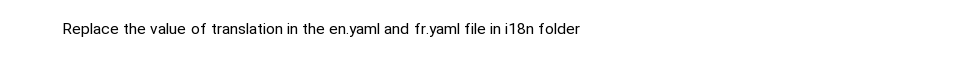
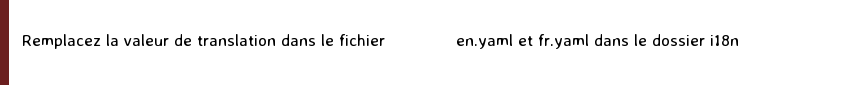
- Replace the value of translation in the en.yaml and fr.yaml file in i18n folder
+ Remplacez la valeur de translation dans le fichier en.yaml et fr.yaml dans le dossier i18n

